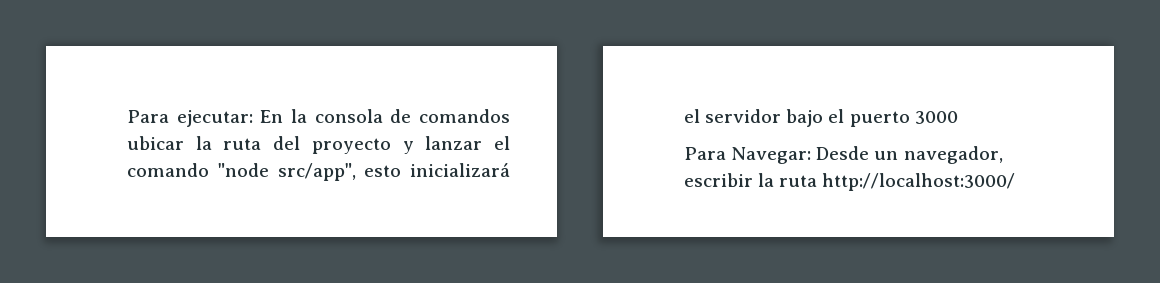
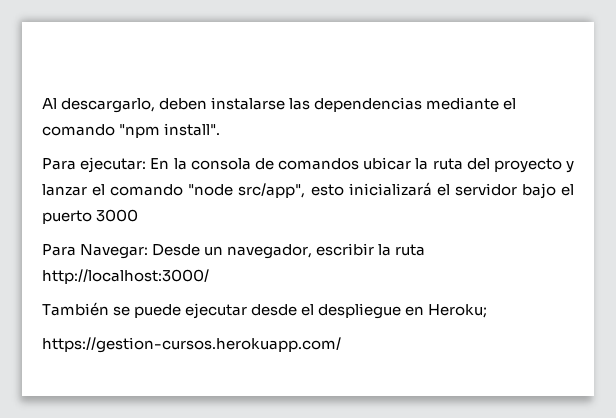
+ Al descargarlo, deben instalarse las dependencias mediante el comando "npm install".
+ También se puede ejecutar desde el despliegue en Heroku;
+ https://gestion-cursos.herokuapp.com/

